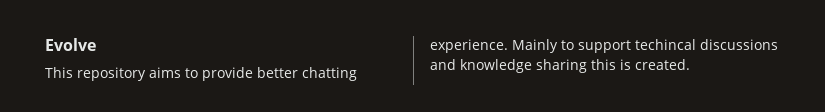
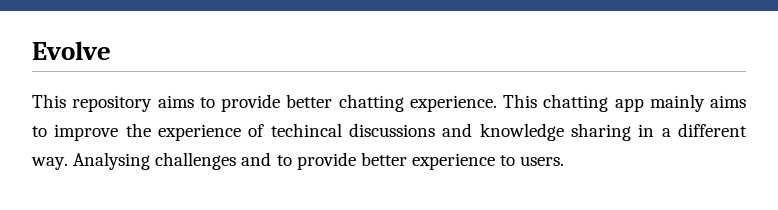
- Mainly to support techincal discussions and knowledge sharing this is created.
+ This chatting app mainly aims to improve the experience of techincal discussions and knowledge sharing in a different way. Analysing challenges and to provide better experience to users.

